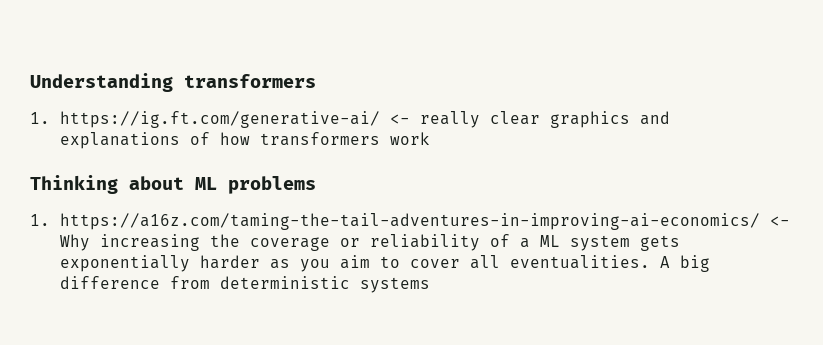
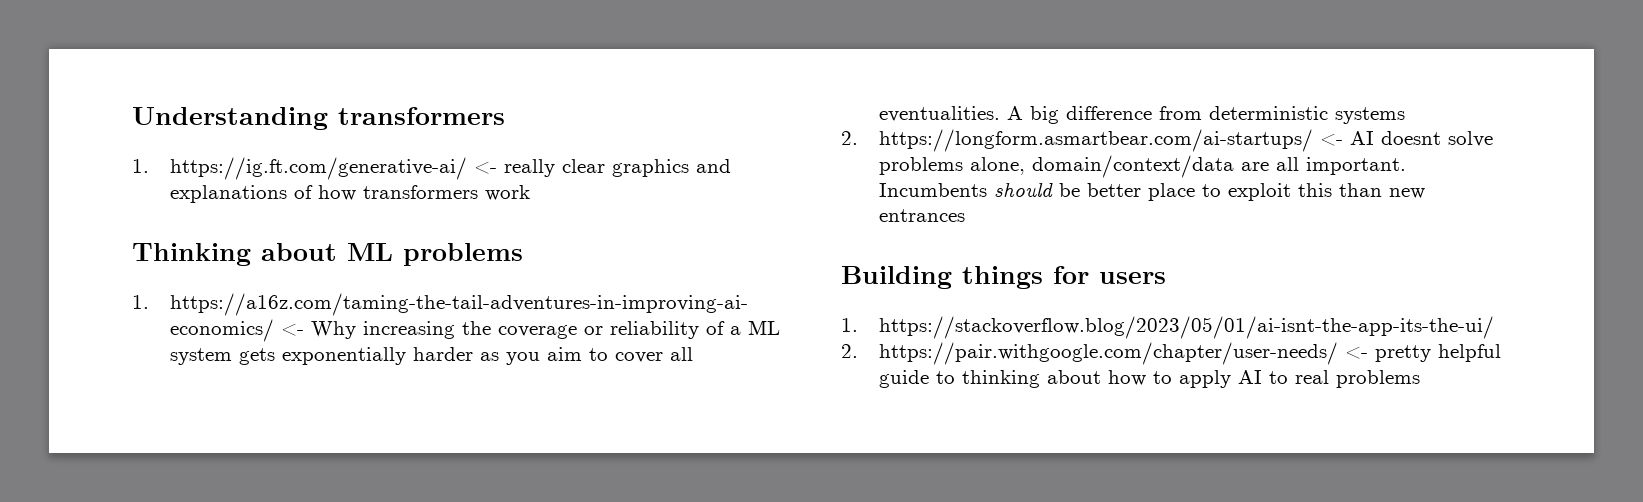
+ 2. https://longform.asmartbear.com/ai-startups/ <- AI doesnt solve problems alone, domain/context/data are all important. Incumbents should be better place to exploit this than new entrances
+ Building things for users
+ 1. https://stackoverflow.blog/2023/05/01/ai-isnt-the-app-its-the-ui/
+ 2. https://pair.withgoogle.com/chapter/user-needs/ <- pretty helpful guide to thinking about how to apply AI to real problems

